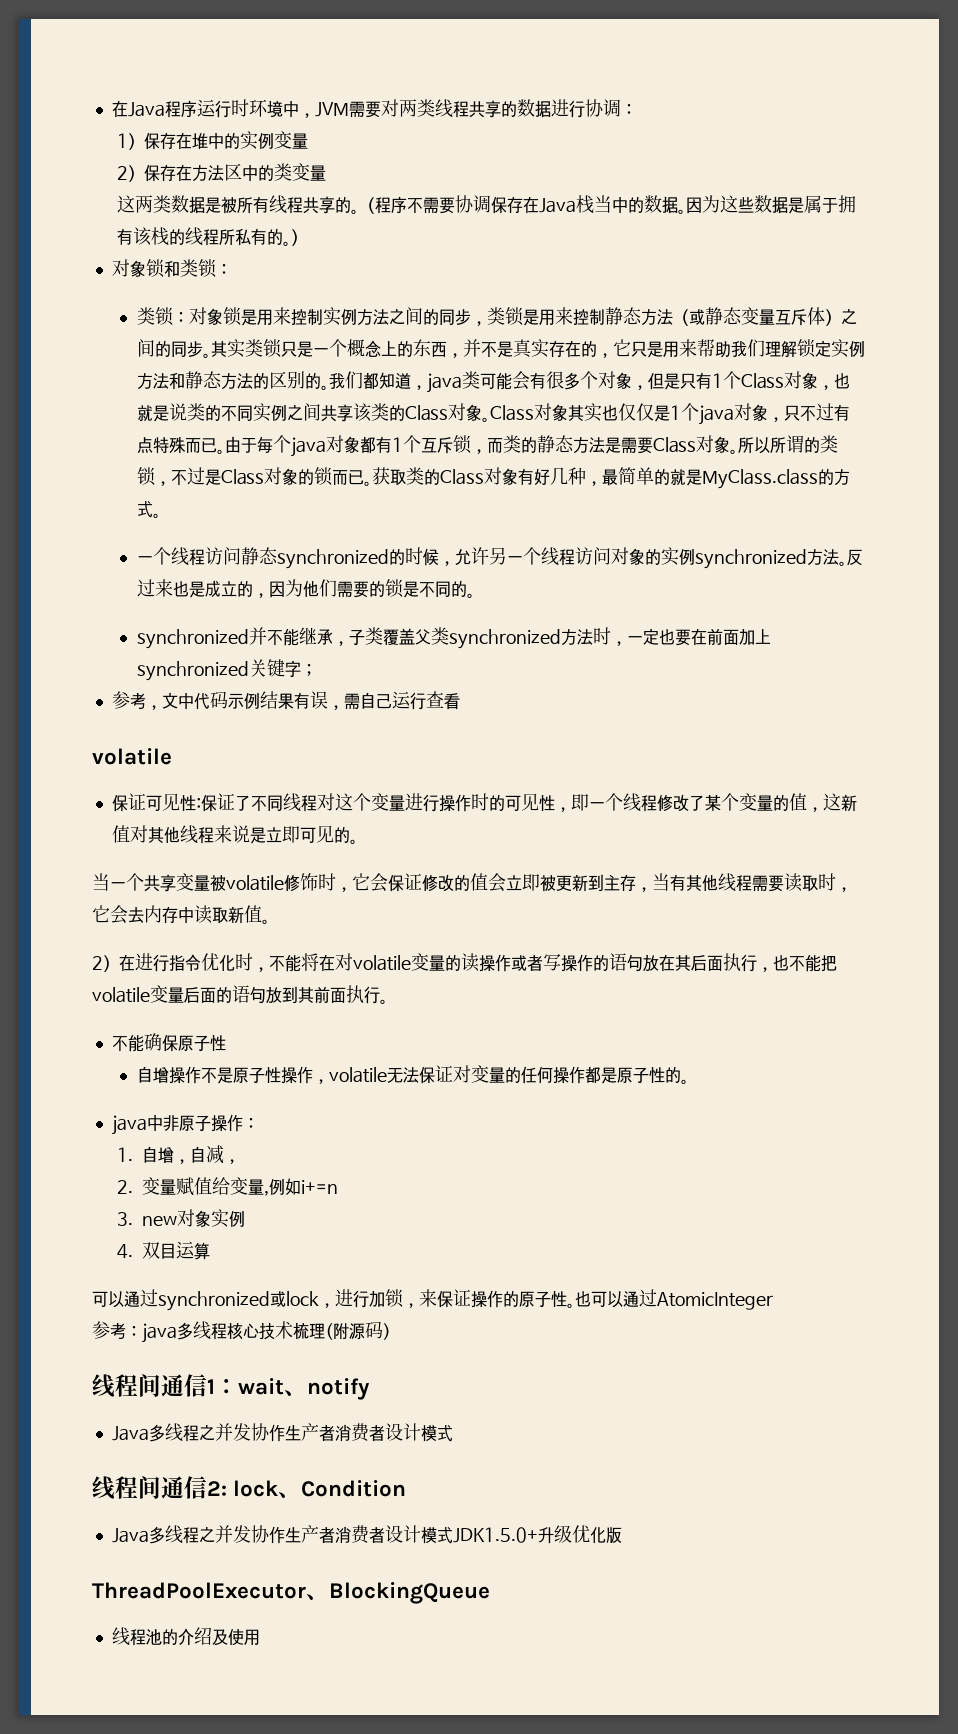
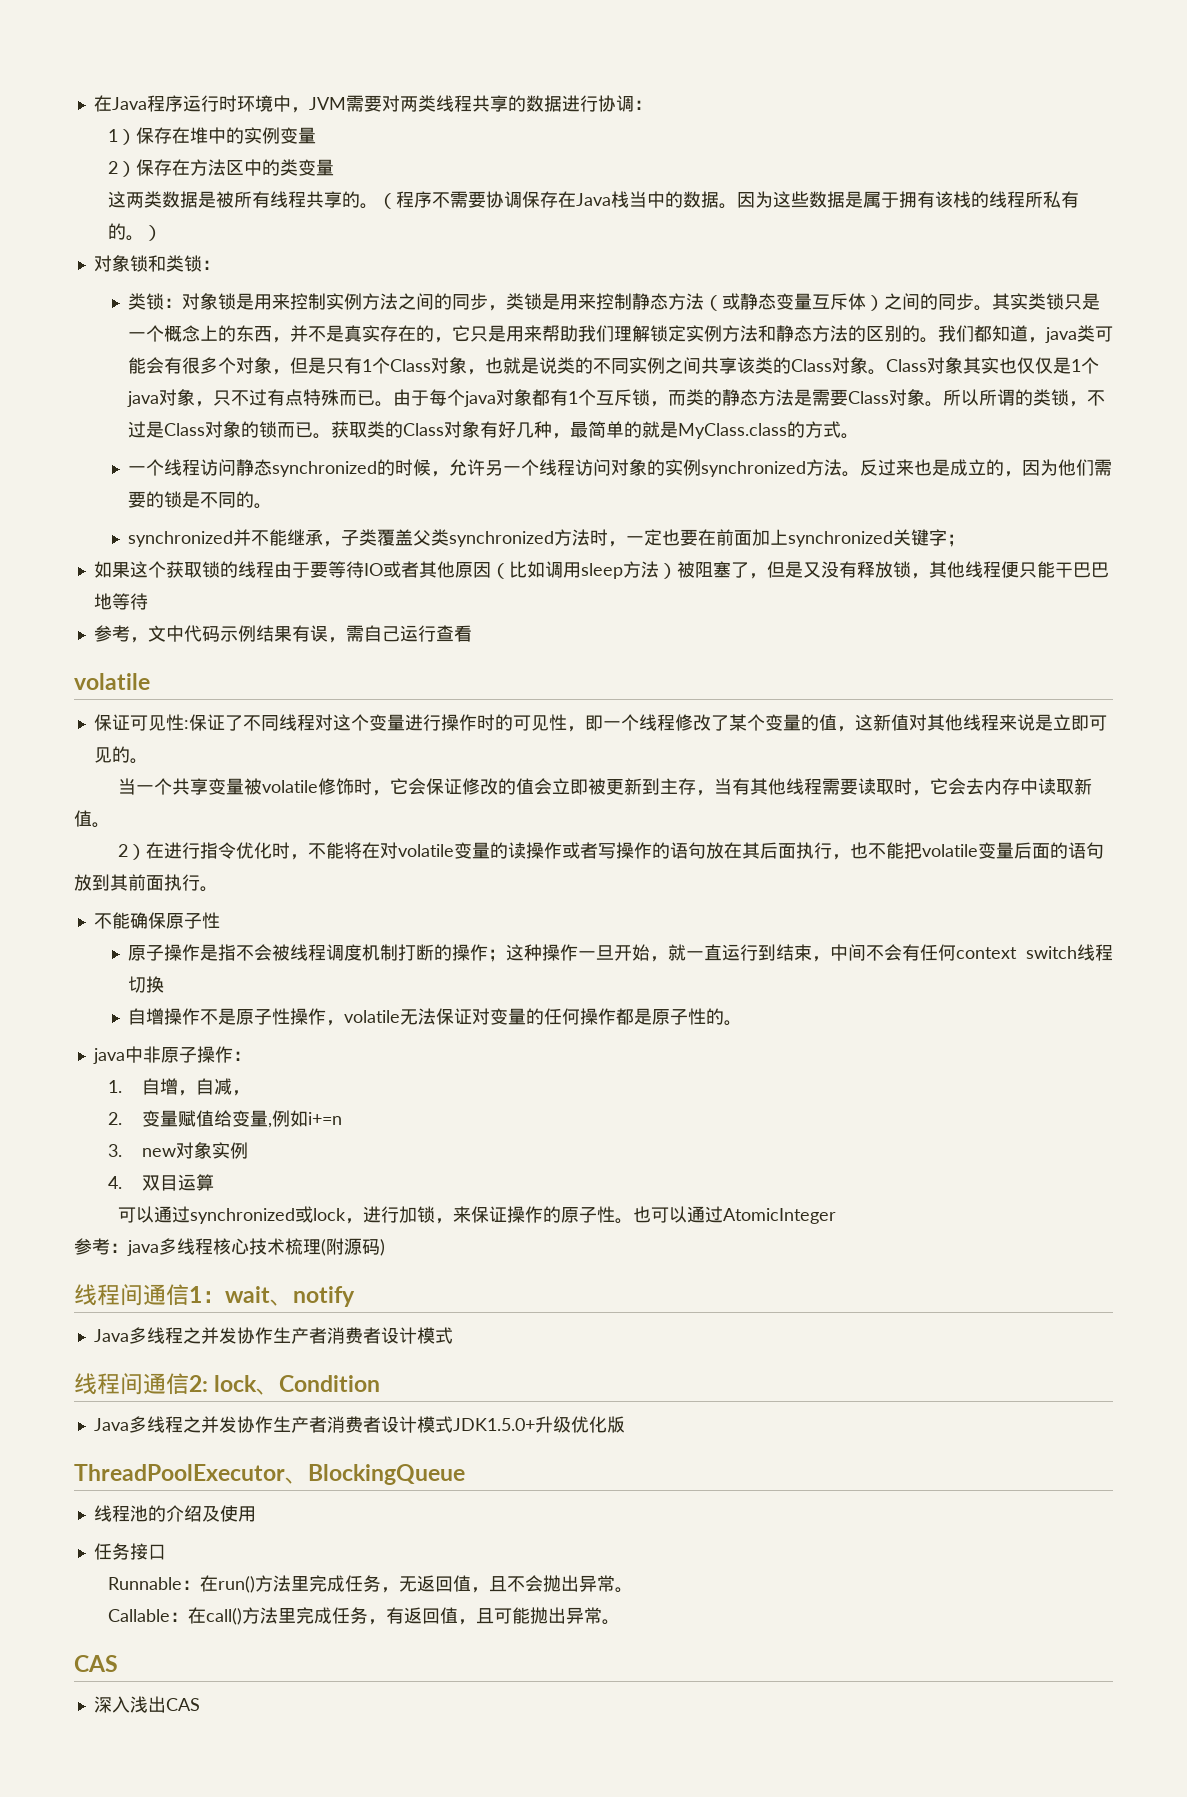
+ 如果这个获取锁的线程由于要等待IO或者其他原因（比如调用sleep方法）被阻塞了，但是又没有释放锁，其他线程便只能干巴巴地等待
+ 原子操作是指不会被线程调度机制打断的操作；这种操作一旦开始，就一直运行到结束，中间不会有任何context switch线程切换
+ 任务接口
+ Runnable：在run()方法里完成任务，无返回值，且不会抛出异常。
+ Callable：在call()方法里完成任务，有返回值，且可能抛出异常。
+ CAS
+ 深入浅出CAS

